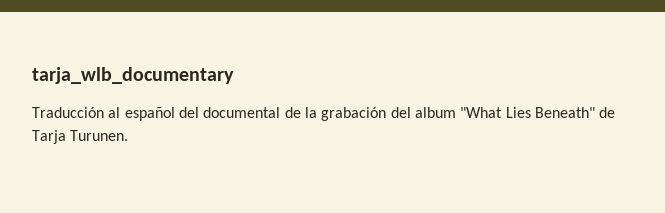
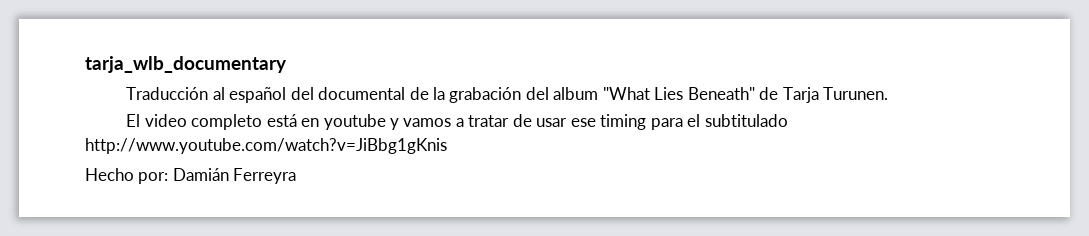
+ El video completo está en youtube y vamos a tratar de usar ese timing para el subtitulado http://www.youtube.com/watch?v=JiBbg1gKnis
+ Hecho por: Damián Ferreyra

